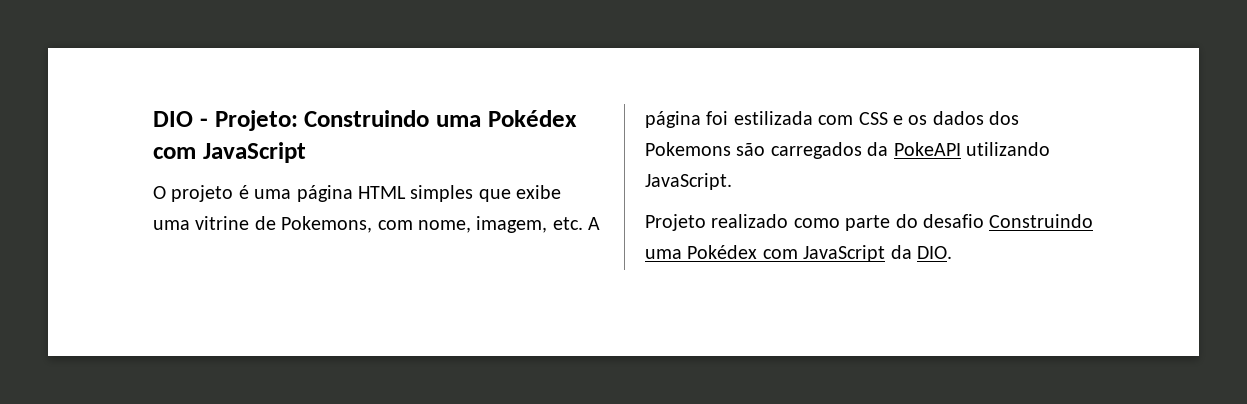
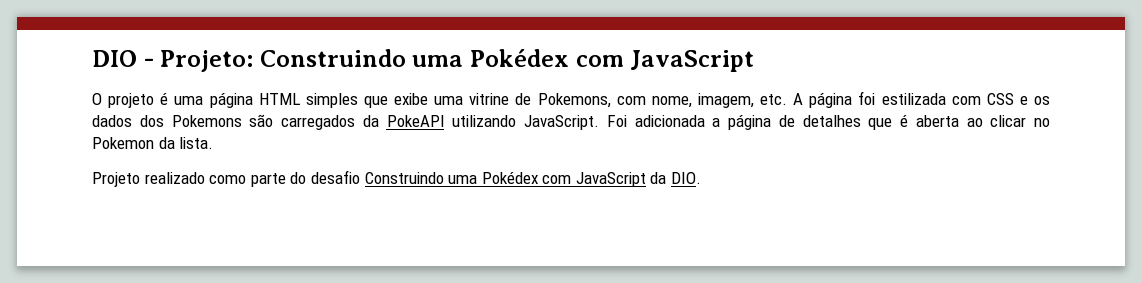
+ Foi adicionada a página de detalhes que é aberta ao clicar no Pokemon da lista.

